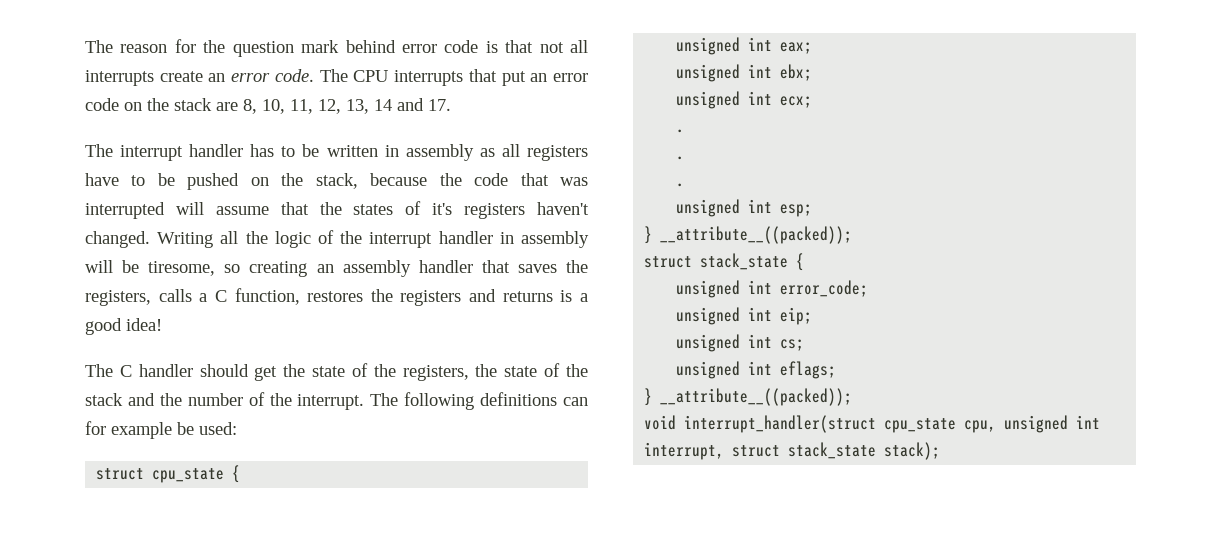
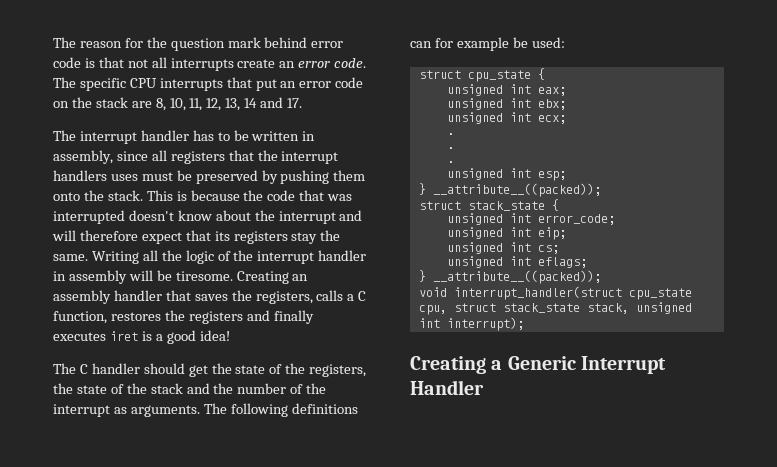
- The CPU interrupts that put an error code on the stack are 8, 10, 11, 12, 13, 14 and 17.
+ The specific CPU interrupts that put an error code on the stack are 8, 10, 11, 12, 13, 14 and 17.
- The interrupt handler has to be written in assembly as all registers have to be pushed on the stack, because the code that was interrupted will assume that the states of it's registers haven't changed.
+ The interrupt handler has to be written in assembly, since all registers that the interrupt handlers uses must be preserved by pushing them onto the stack. This is because the code that was interrupted doesn't know about the interrupt and will therefore expect that its registers stay the same.
- Writing all the logic of the interrupt handler in assembly will be tiresome, so creating an assembly handler that saves the registers, calls a C function, restores the registers and returns is a good idea!
+ Writing all the logic of the interrupt handler in assembly will be tiresome. Creating an assembly handler that saves the registers, calls a C function, restores the registers and finally executes iret is a good idea!
- The C handler should get the state of the registers, the state of the stack and the number of the interrupt.
+ The C handler should get the state of the registers, the state of the stack and the number of the interrupt as arguments.
- void interrupt_handler(struct cpu_state cpu, unsigned int interrupt, struct stack_state stack);
+ void interrupt_handler(struct cpu_state cpu, struct stack_state stack, unsigned int interrupt);
+ Creating a Generic Interrupt Handler

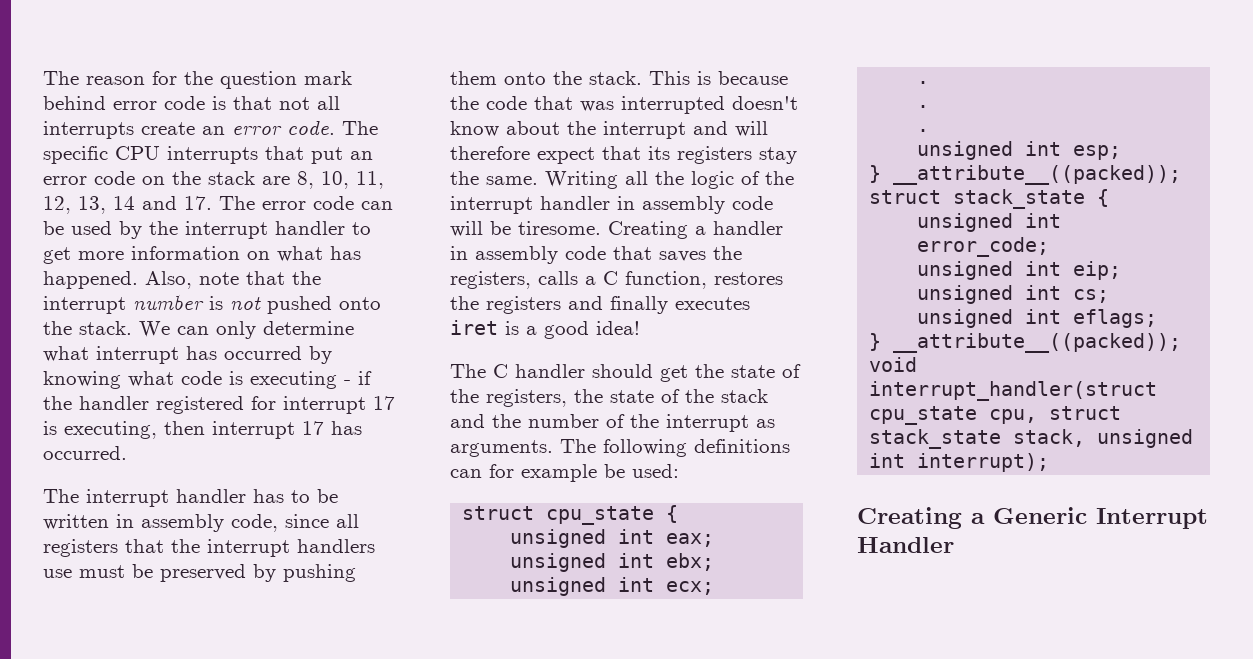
- The specific CPU interrupts that put an error code on the stack are 8, 10, 11, 12, 13, 14 and 17.
+ The specific CPU interrupts that put an error code on the stack are 8, 10, 11, 12, 13, 14 and 17. The error code can be used by the interrupt handler to get more information on what has happened. Also, note that the interrupt number is not pushed onto the stack. We can only determine what interrupt has occurred by knowing what code is executing - if the handler registered for interrupt 17 is executing, then interrupt 17 has occurred.
- The interrupt handler has to be written in assembly, since all registers that the interrupt handlers uses must be preserved by pushing them onto the stack.
+ The interrupt handler has to be written in assembly code, since all registers that the interrupt handlers use must be preserved by pushing them onto the stack.
- Writing all the logic of the interrupt handler in assembly will be tiresome.
+ Writing all the logic of the interrupt handler in assembly code will be tiresome.
- Creating an assembly handler that saves the registers, calls a C function, restores the registers and finally executes iret is a good idea!
+ Creating a handler in assembly code that saves the registers, calls a C function, restores the registers and finally executes iret is a good idea!

